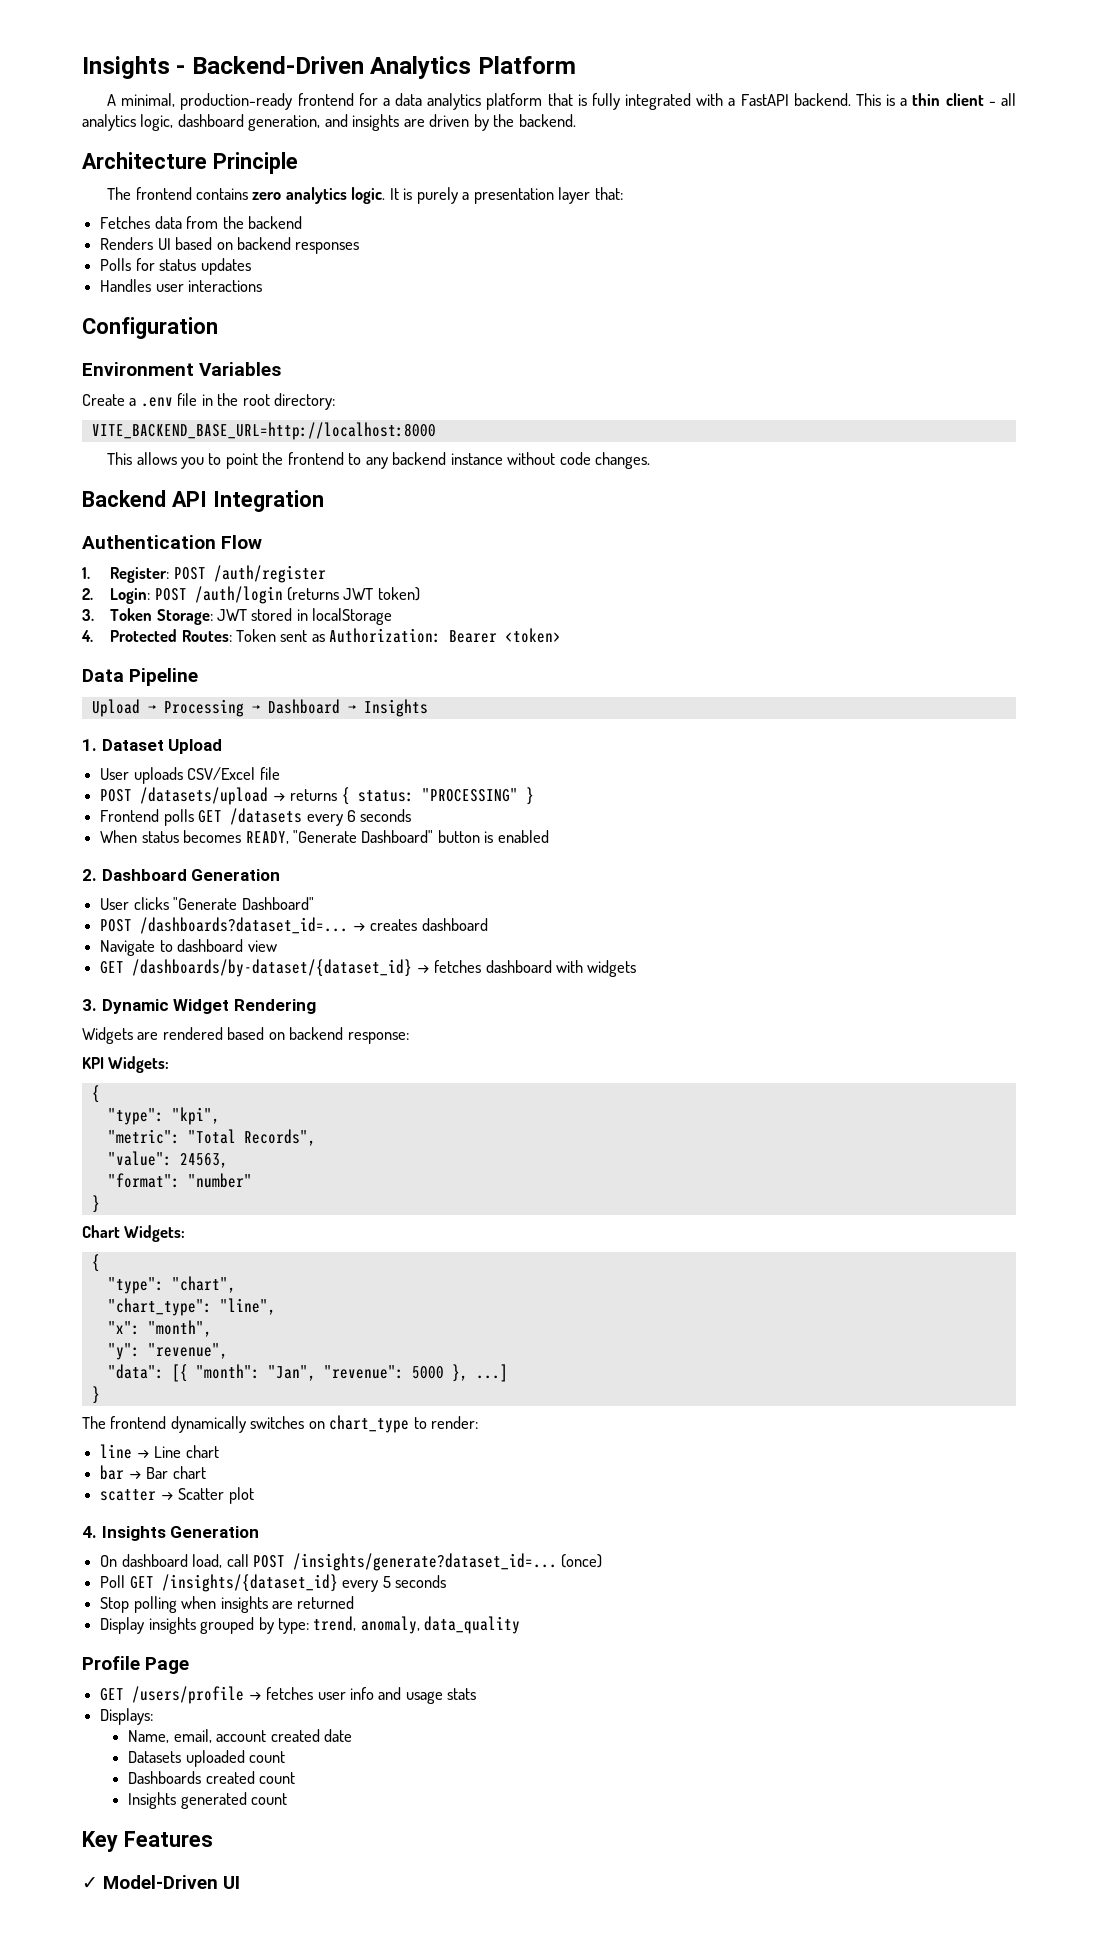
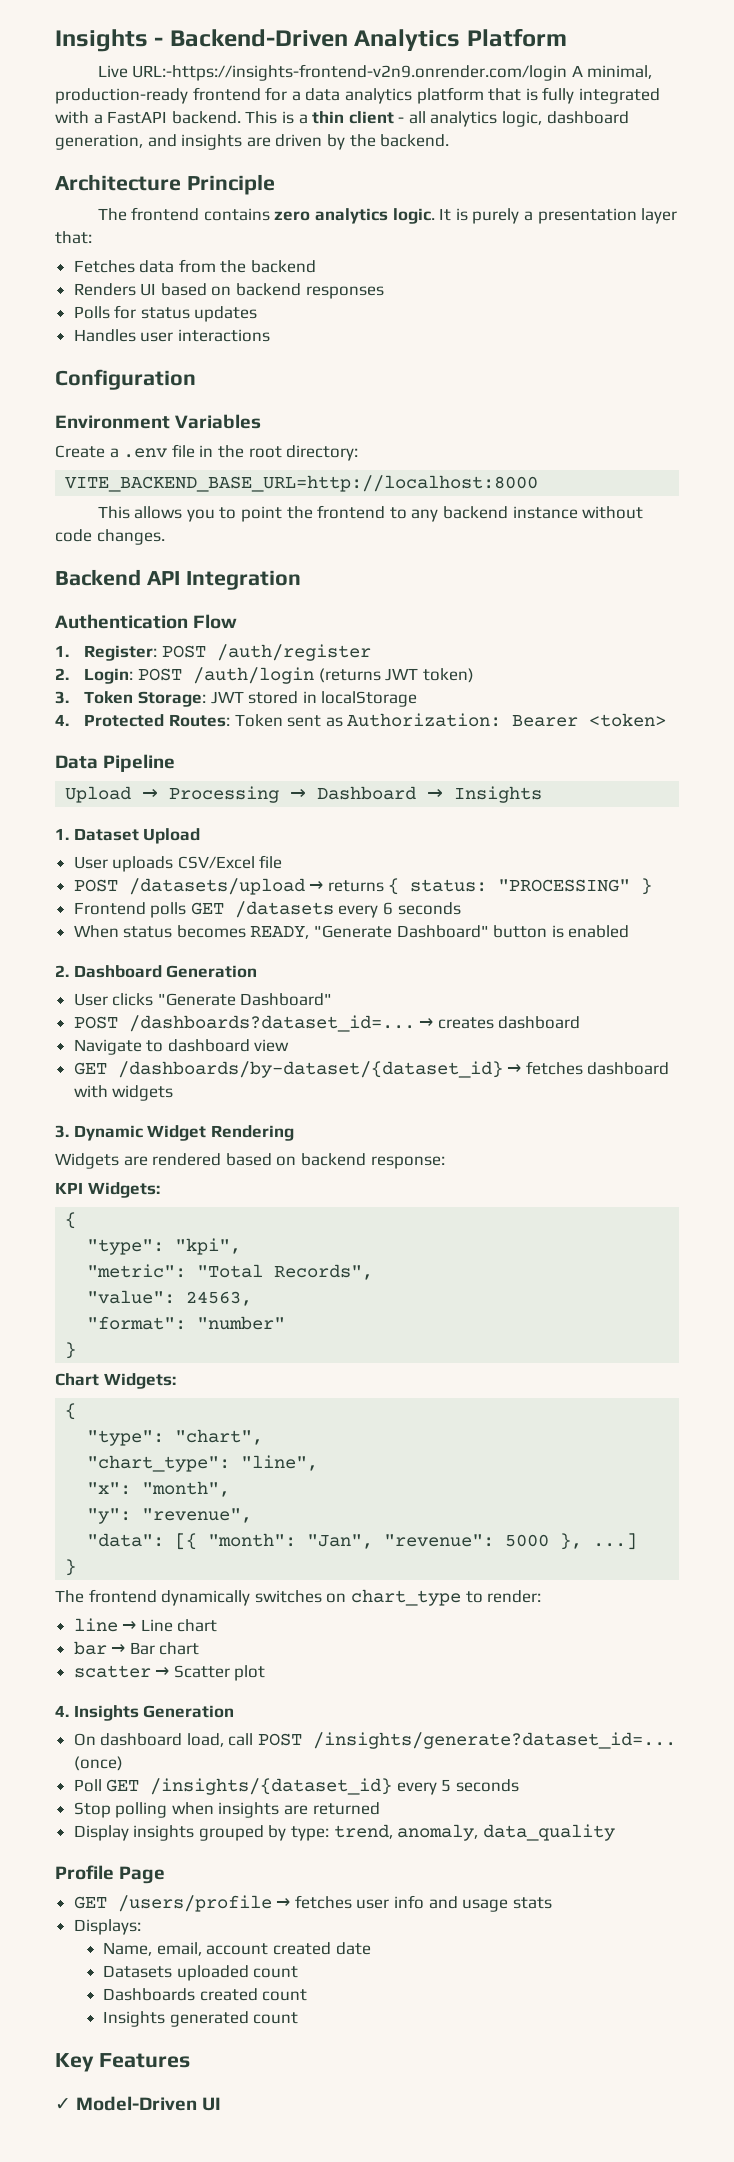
- A minimal, production-ready frontend for a data analytics platform that is fully integrated with a FastAPI backend.
+ Live URL:-https://insights-frontend-v2n9.onrender.com/login A minimal, production-ready frontend for a data analytics platform that is fully integrated with a FastAPI backend.

